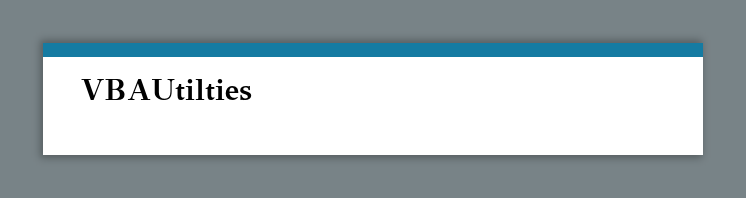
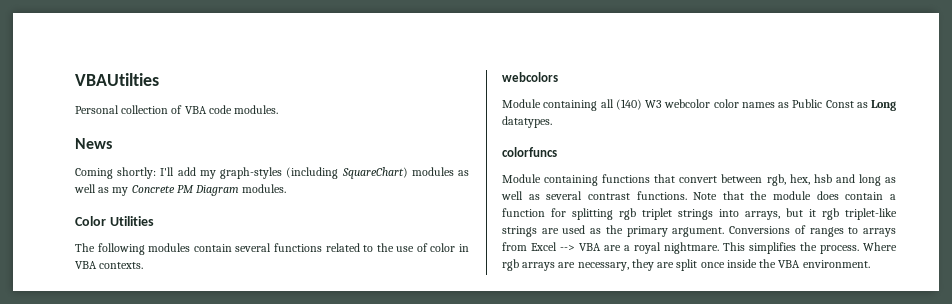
+ Personal collection of VBA code modules.
+ News
+ Coming shortly: I'll add my graph-styles (including SquareChart) modules as well as my Concrete PM Diagram modules.
+ Color Utilities
+ The following modules contain several functions related to the use of color in VBA contexts.
+ webcolors
+ Module containing all (140) W3 webcolor color names as Public Const as Long datatypes.
+ colorfuncs
+ Module containing functions that convert between rgb, hex, hsb and long as well as several contrast functions. Note that the module does contain a function for splitting rgb triplet strings into arrays, but it rgb triplet-like strings are used as the primary argument. Conversions of ranges to arrays from Excel --> VBA are a royal nightmare. This simplifies the process. Where rgb arrays are necessary, they are split once inside the VBA environment.

